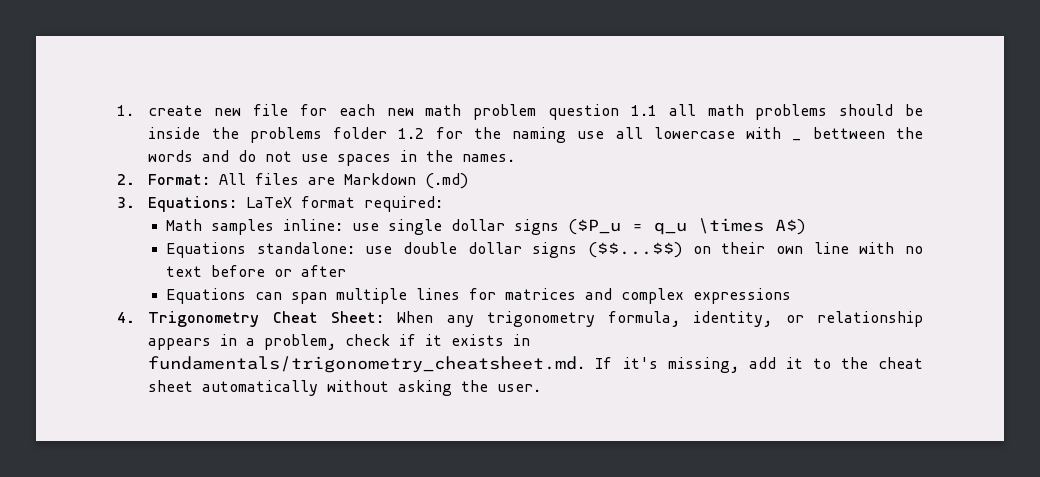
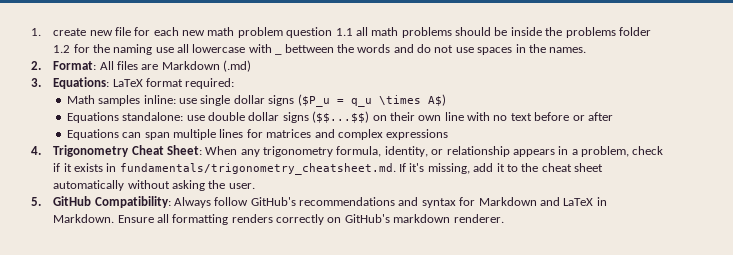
+ 5. GitHub Compatibility: Always follow GitHub's recommendations and syntax for Markdown and LaTeX in Markdown. Ensure all formatting renders correctly on GitHub's markdown renderer.

